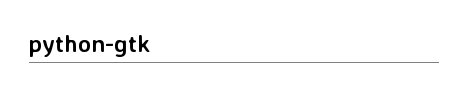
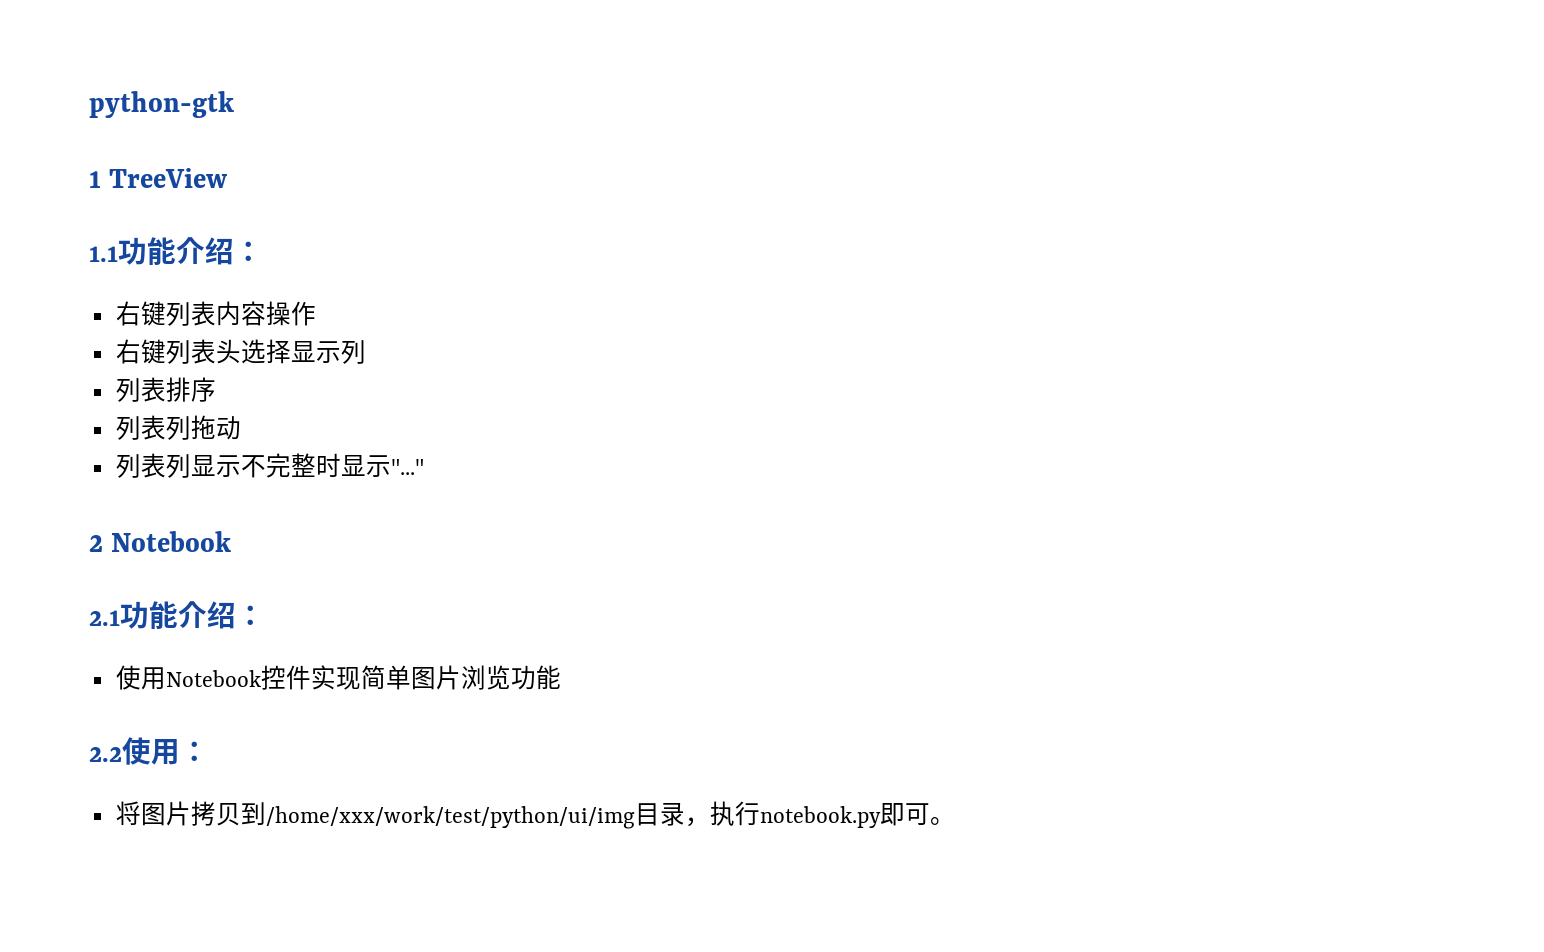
+ 1 TreeView
+ 1.1功能介绍：
+ 右键列表内容操作
+ 右键列表头选择显示列
+ 列表排序
+ 列表列拖动
+ 列表列显示不完整时显示"..."
+ 2 Notebook
+ 2.1功能介绍：
+ 使用Notebook控件实现简单图片浏览功能
+ 2.2使用：
+ 将图片拷贝到/home/xxx/work/test/python/ui/img目录，执行notebook.py即可。

